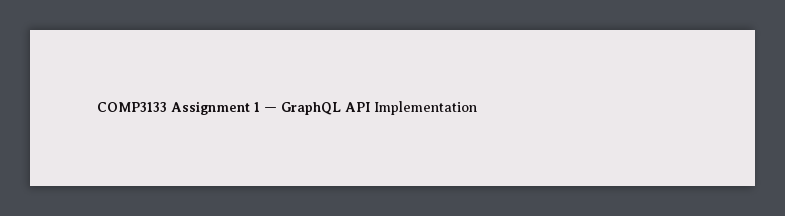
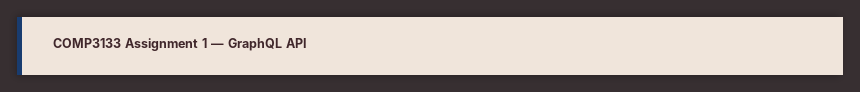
- COMP3133 Assignment 1 — GraphQL API Implementation
+ COMP3133 Assignment 1 — GraphQL API

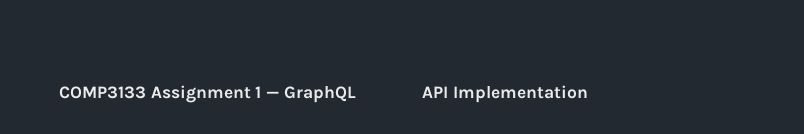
- COMP3133 Assignment 1 — GraphQL API
+ COMP3133 Assignment 1 — GraphQL API Implementation

